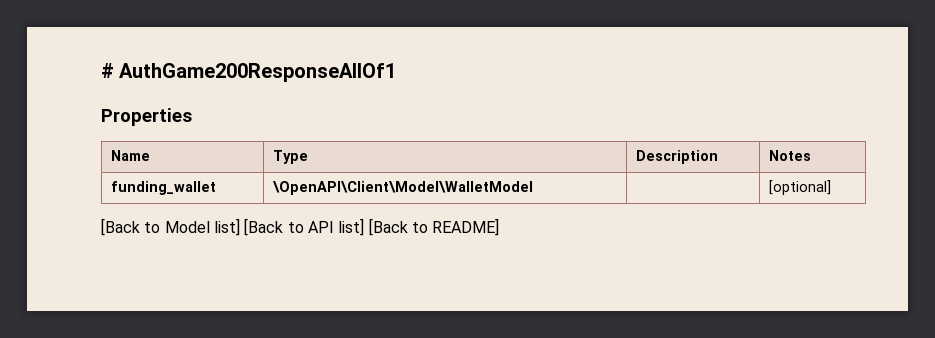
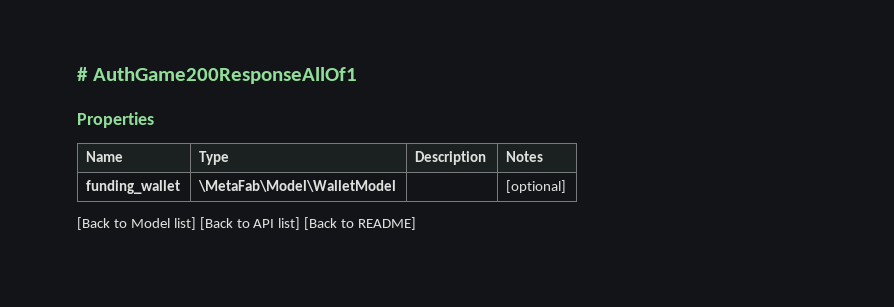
- funding_wallet | \OpenAPI\Client\Model\WalletModel | | [optional]
+ funding_wallet | \MetaFab\Model\WalletModel | | [optional]

